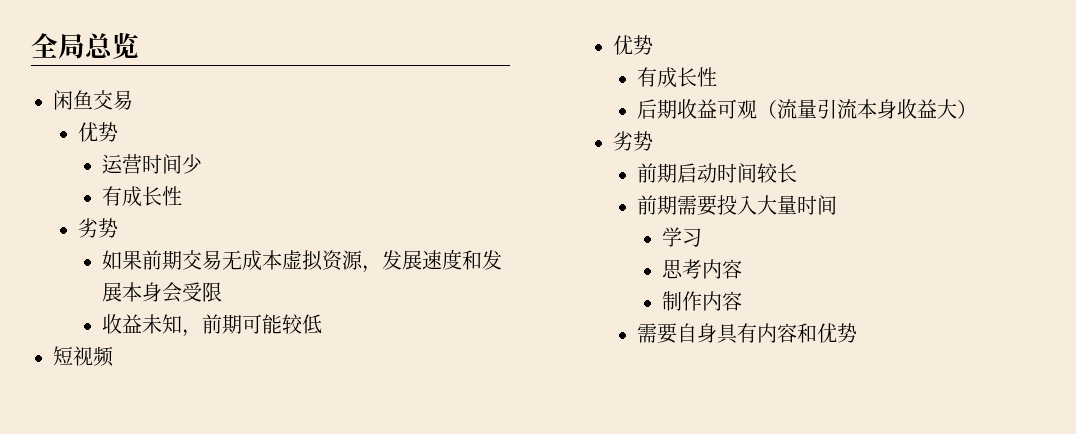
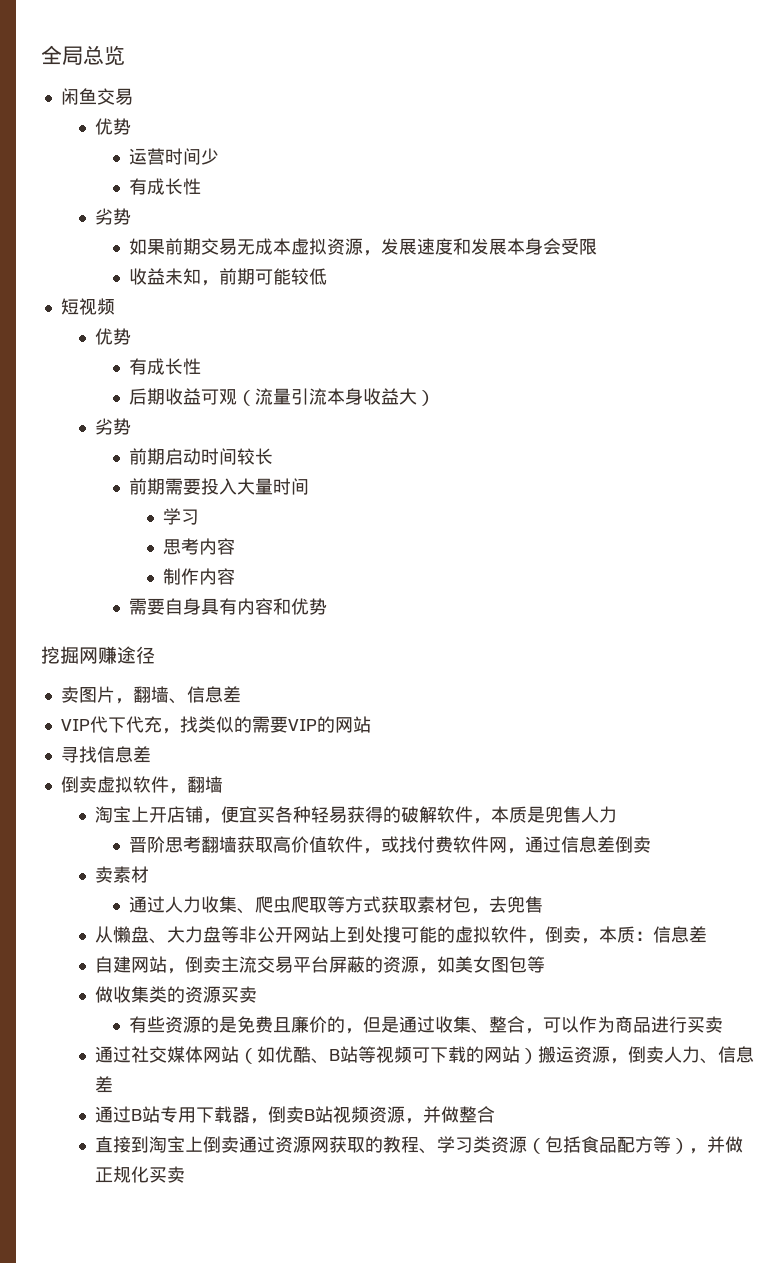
+ 挖掘网赚途径
+ 卖图片，翻墙、信息差
+ VIP代下代充，找类似的需要VIP的网站
+ 寻找信息差
+ 倒卖虚拟软件，翻墙
+ 淘宝上开店铺，便宜买各种轻易获得的破解软件，本质是兜售人力
+ 晋阶思考翻墙获取高价值软件，或找付费软件网，通过信息差倒卖
+ 卖素材
+ 通过人力收集、爬虫爬取等方式获取素材包，去兜售
+ 从懒盘、大力盘等非公开网站上到处搜可能的虚拟软件，倒卖，本质：信息差
+ 自建网站，倒卖主流交易平台屏蔽的资源，如美女图包等
+ 做收集类的资源买卖
+ 有些资源的是免费且廉价的，但是通过收集、整合，可以作为商品进行买卖
+ 通过社交媒体网站（如优酷、B站等视频可下载的网站）搬运资源，倒卖人力、信息差
+ 通过B站专用下载器，倒卖B站视频资源，并做整合
+ 直接到淘宝上倒卖通过资源网获取的教程、学习类资源（包括食品配方等），并做正规化买卖

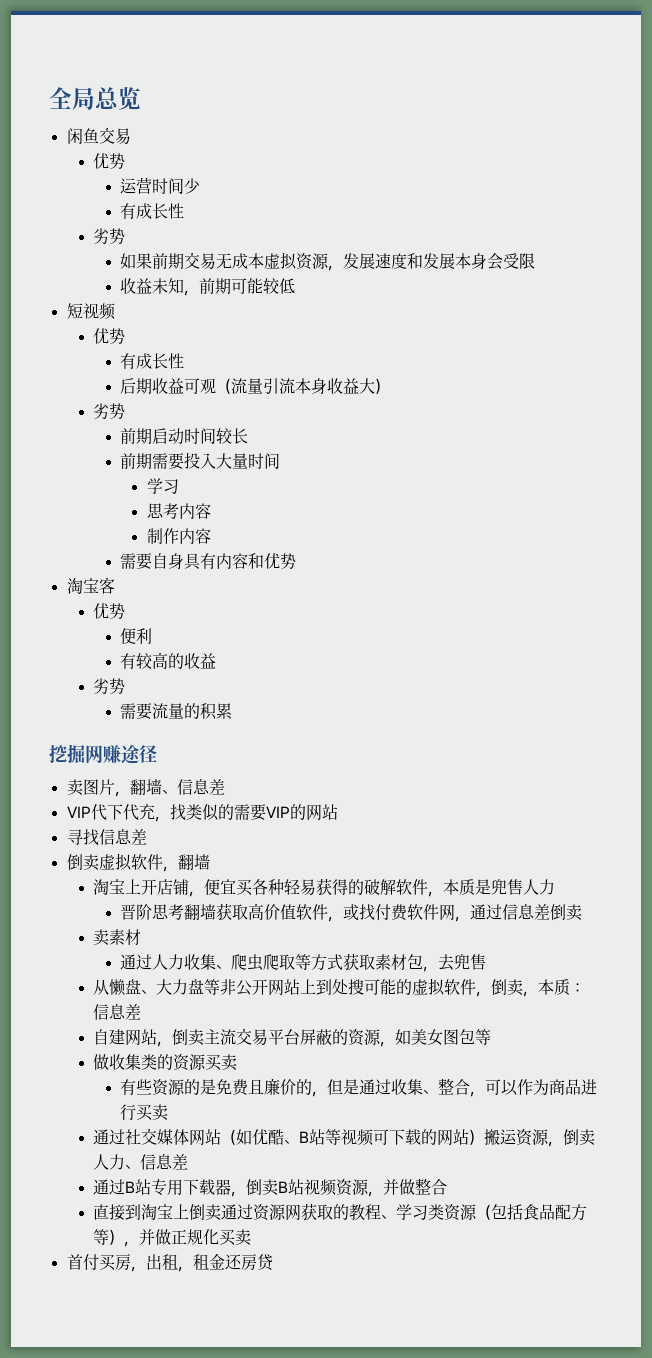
+ 淘宝客
+ 优势
+ 便利
+ 有较高的收益
+ 劣势
+ 需要流量的积累
+ 首付买房，出租，租金还房贷

